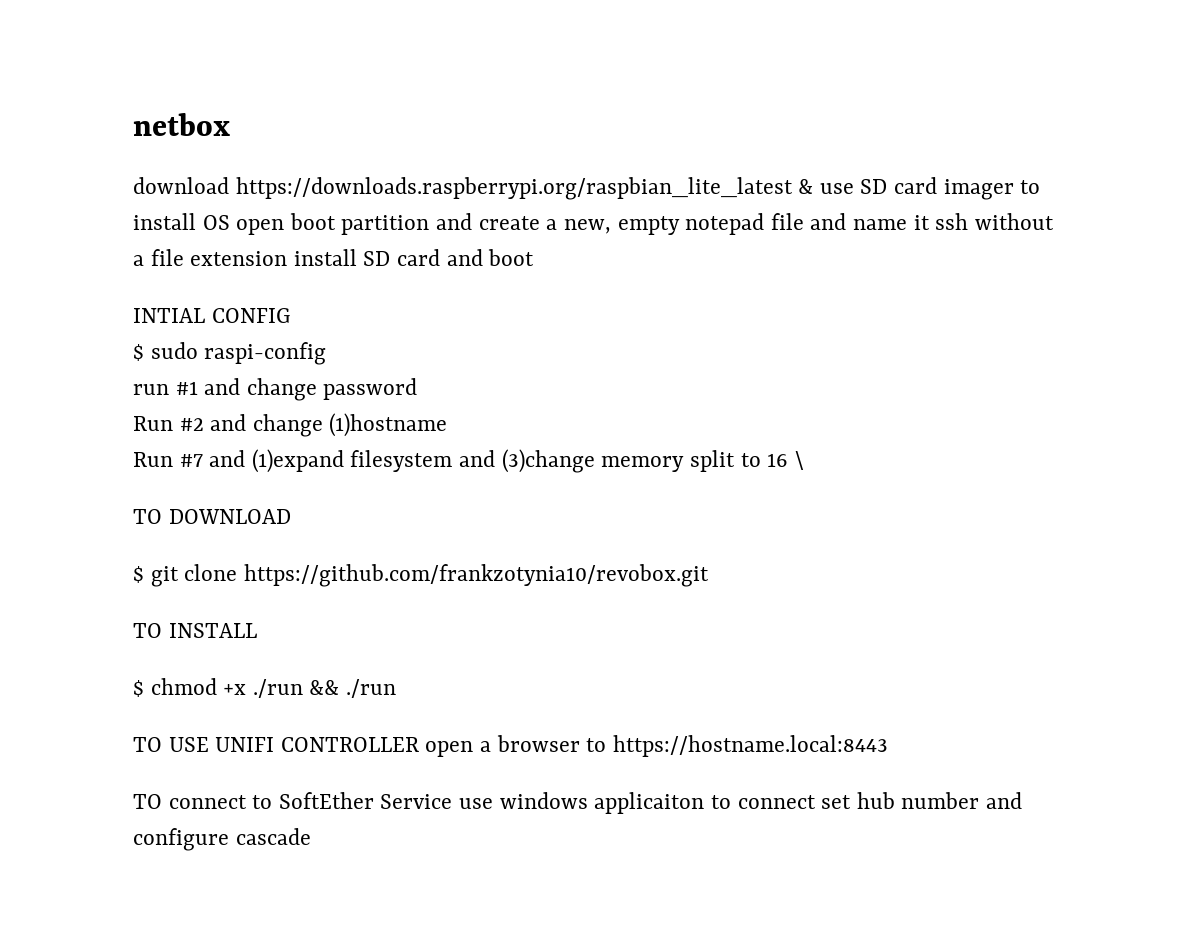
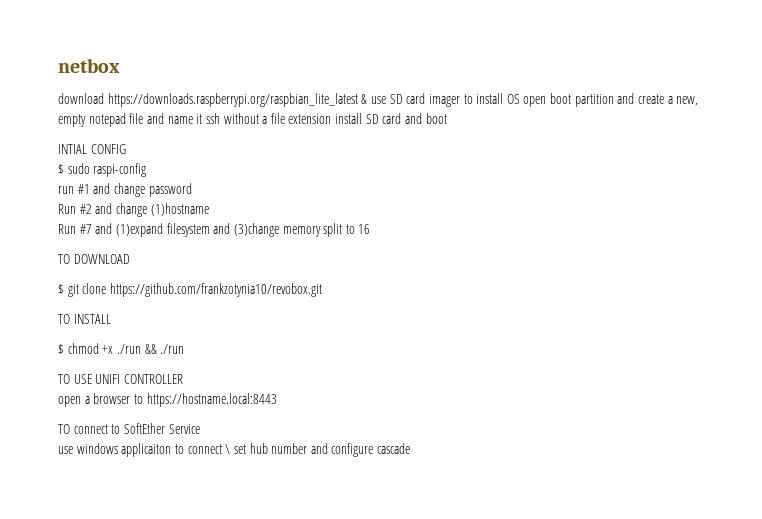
- Run #7 and (1)expand filesystem and (3)change memory split to 16 \
+ Run #7 and (1)expand filesystem and (3)change memory split to 16
- TO USE UNIFI CONTROLLER open a browser to https://hostname.local:8443
+ TO USE UNIFI CONTROLLER
+ open a browser to https://hostname.local:8443
- TO connect to SoftEther Service use windows applicaiton to connect set hub number and configure cascade
+ TO connect to SoftEther Service
+ use windows applicaiton to connect \ set hub number and configure cascade

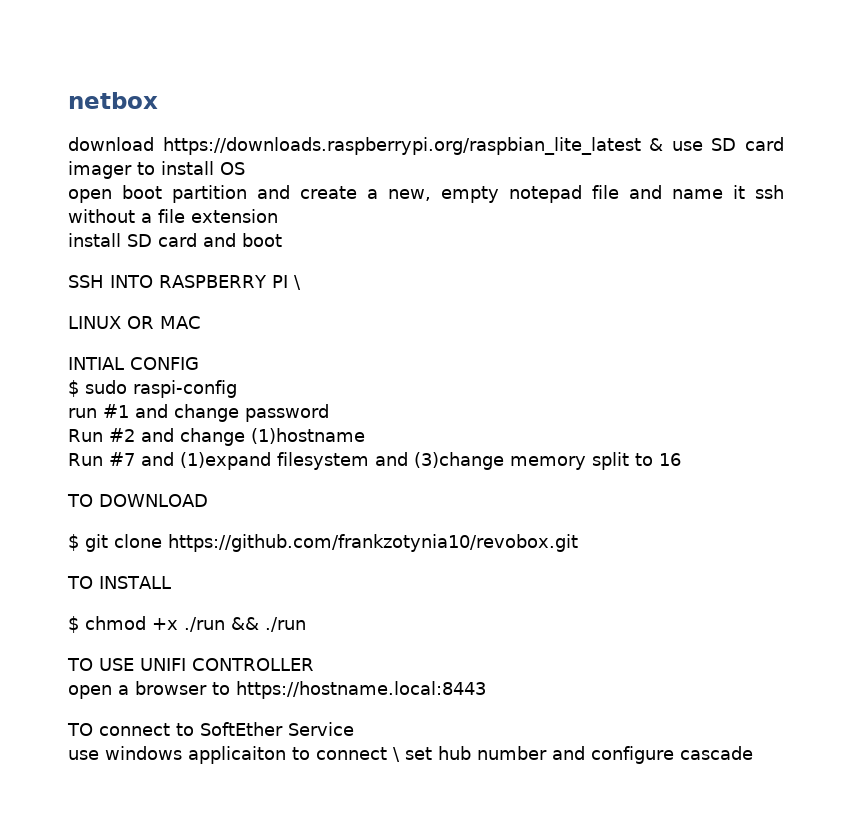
- download https://downloads.raspberrypi.org/raspbian_lite_latest & use SD card imager to install OS open boot partition and create a new, empty notepad file and name it ssh without a file extension install SD card and boot
+ download https://downloads.raspberrypi.org/raspbian_lite_latest & use SD card imager to install OS
+ open boot partition and create a new, empty notepad file and name it ssh without a file extension
+ install SD card and boot
+ SSH INTO RASPBERRY PI \
+ LINUX OR MAC

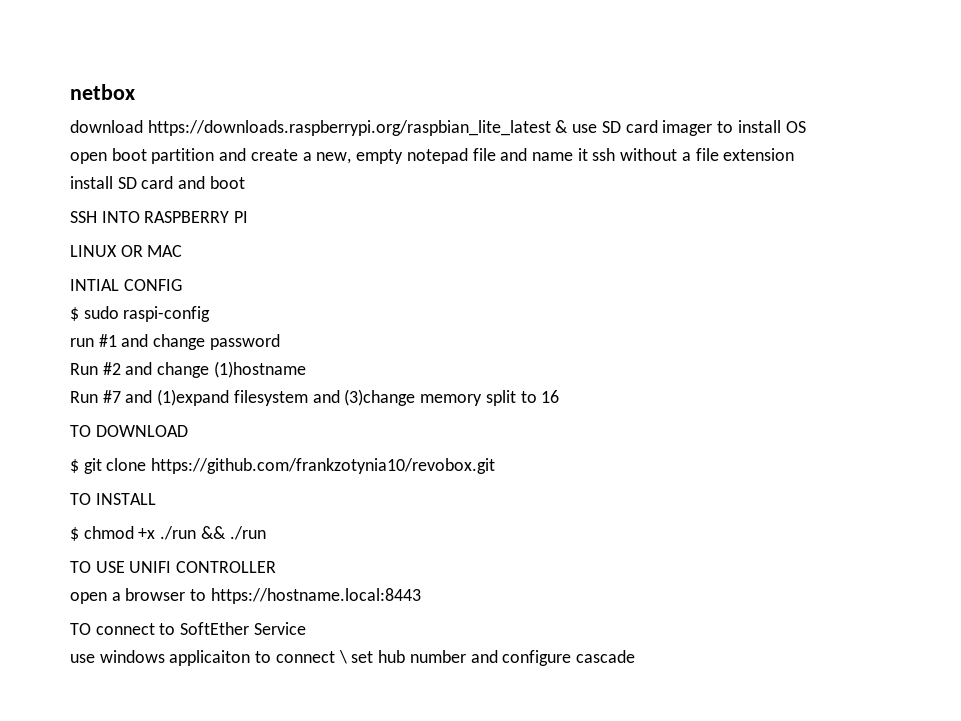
- SSH INTO RASPBERRY PI \
+ SSH INTO RASPBERRY PI

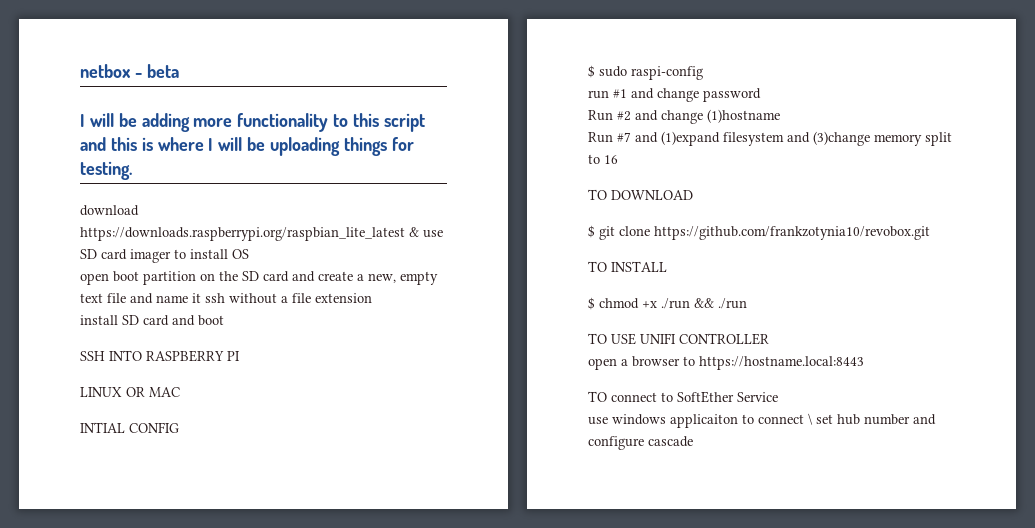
- netbox
+ netbox - beta
+ I will be adding more functionality to this script and this is where I will be uploading things for testing.
- open boot partition and create a new, empty notepad file and name it ssh without a file extension
+ open boot partition on the SD card and create a new, empty text file and name it ssh without a file extension

